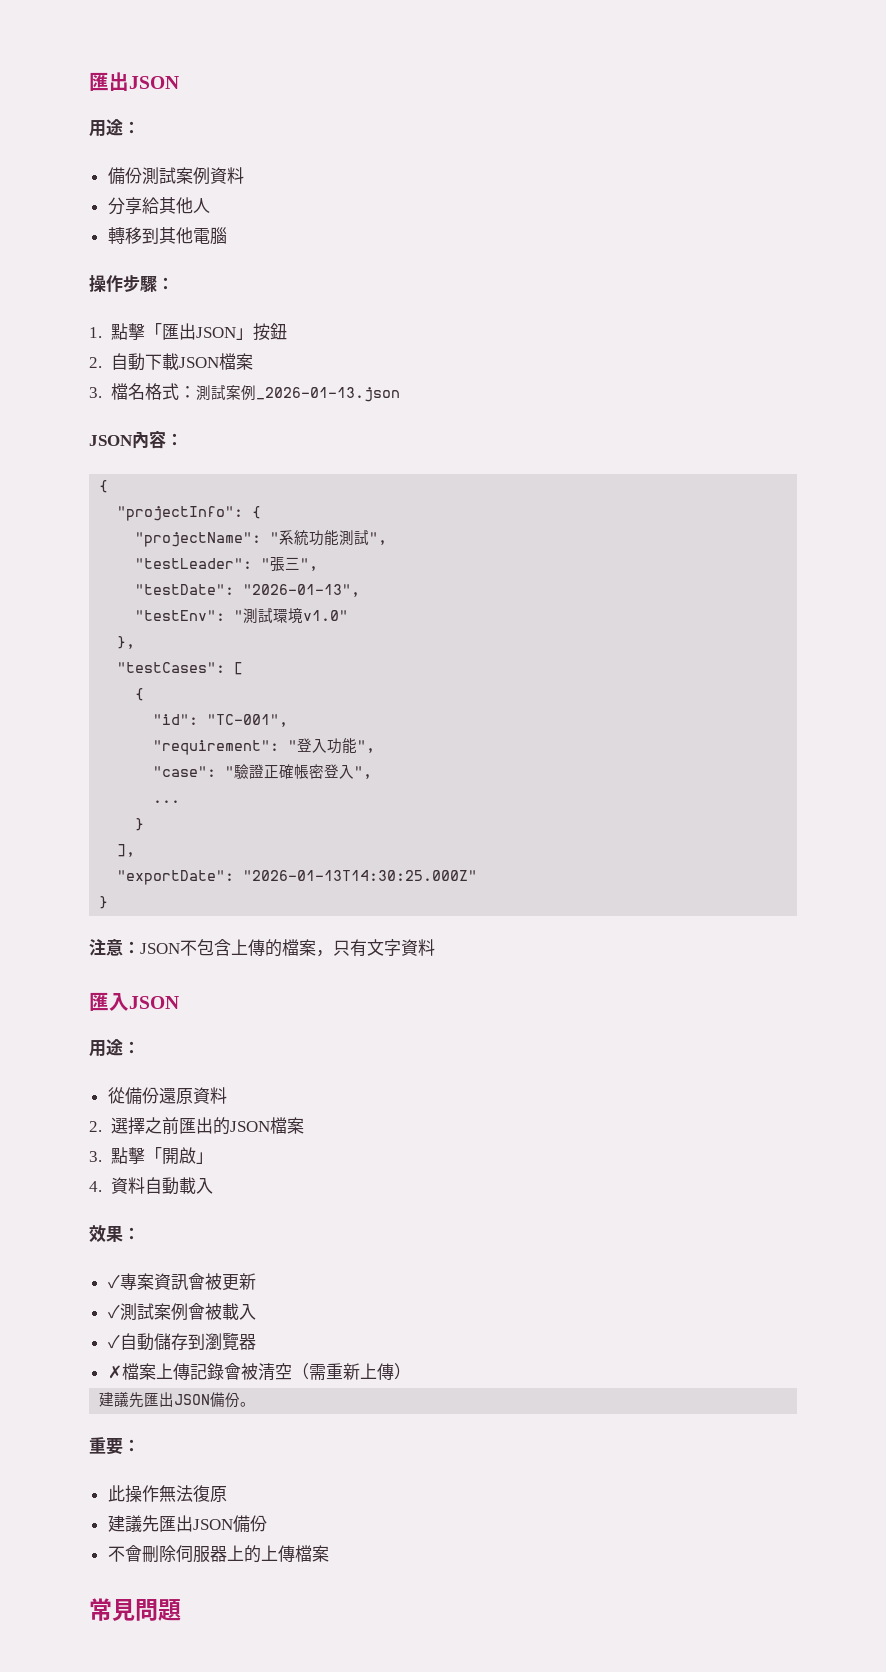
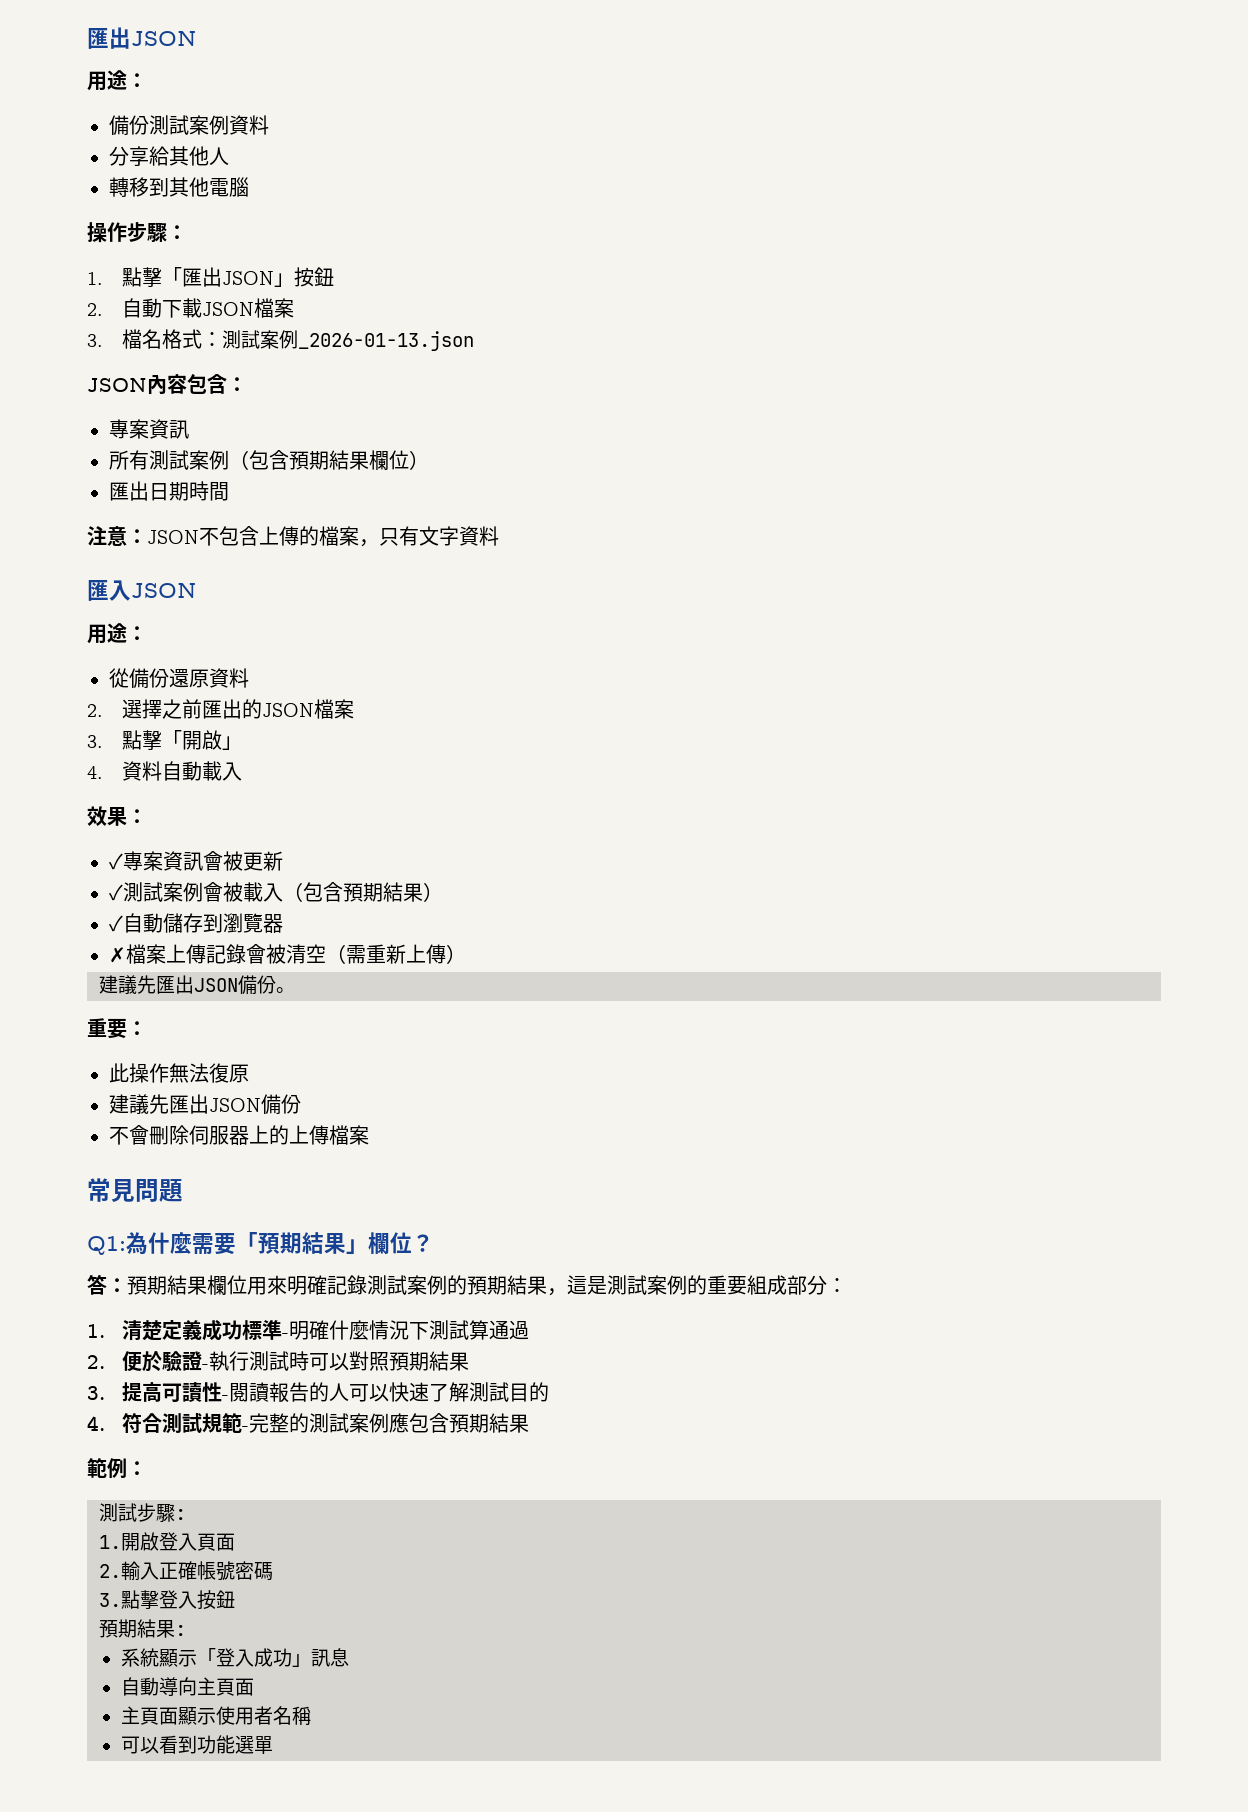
- JSON內容：
- {
- "projectInfo": {
- "projectName": "系統功能測試",
- "testLeader": "張三",
- "testDate": "2026-01-13",
- "testEnv": "測試環境v1.0"
- },
- "testCases": [
- {
- "id": "TC-001",
- "requirement": "登入功能",
- "case": "驗證正確帳密登入",
- ...
- }
- ],
- "exportDate": "2026-01-13T14:30:25.000Z"
- }
+ JSON內容包含：
+ 專案資訊
+ 所有測試案例（包含預期結果欄位）
+ 匯出日期時間
- ✓測試案例會被載入
+ ✓測試案例會被載入（包含預期結果）
+ Q1:為什麼需要「預期結果」欄位？
+ 答：預期結果欄位用來明確記錄測試案例的預期結果，這是測試案例的重要組成部分：
+ 1.清楚定義成功標準-明確什麼情況下測試算通過
+ 2.便於驗證-執行測試時可以對照預期結果
+ 3.提高可讀性-閱讀報告的人可以快速了解測試目的
+ 4.符合測試規範-完整的測試案例應包含預期結果
+ 範例：
+ 測試步驟:
+ 1.開啟登入頁面
+ 2.輸入正確帳號密碼
+ 3.點擊登入按鈕
+ 預期結果:
+ 系統顯示「登入成功」訊息
+ 自動導向主頁面
+ 主頁面顯示使用者名稱
+ 可以看到功能選單

